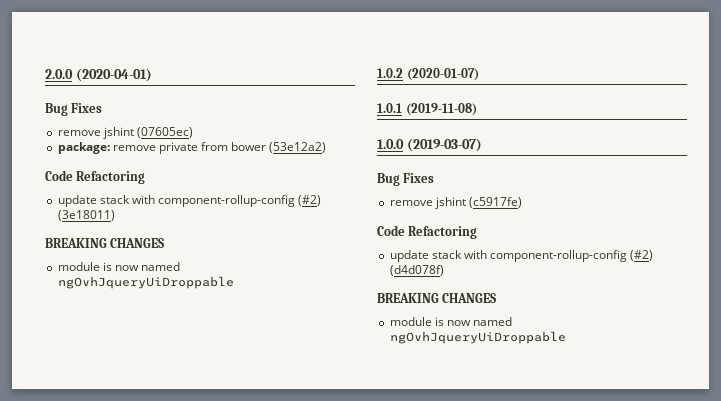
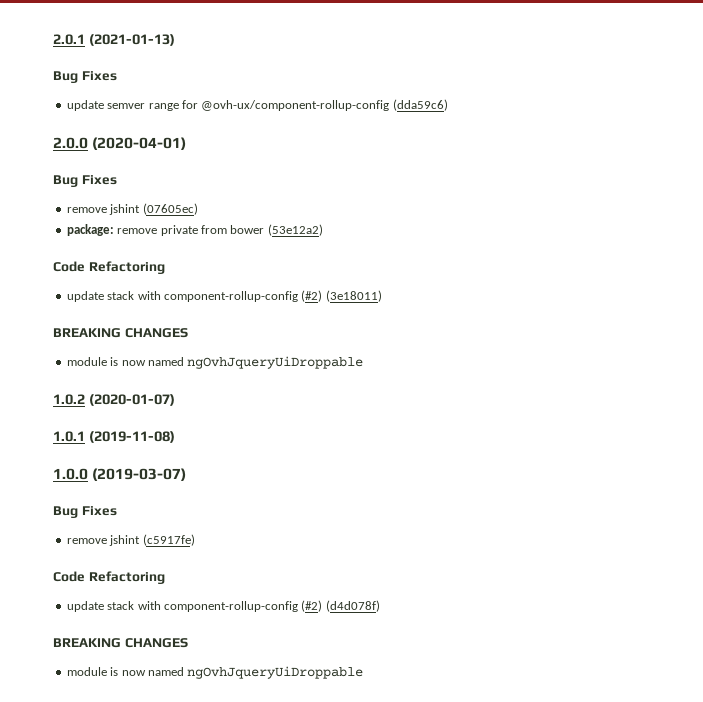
+ 2.0.1 (2021-01-13)
+ Bug Fixes
+ update semver range for @ovh-ux/component-rollup-config (dda59c6)

